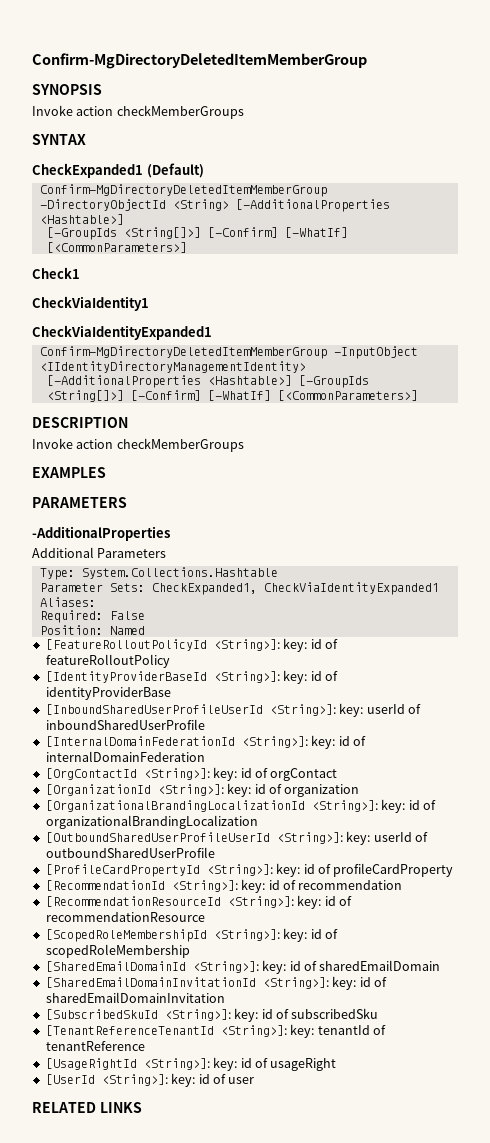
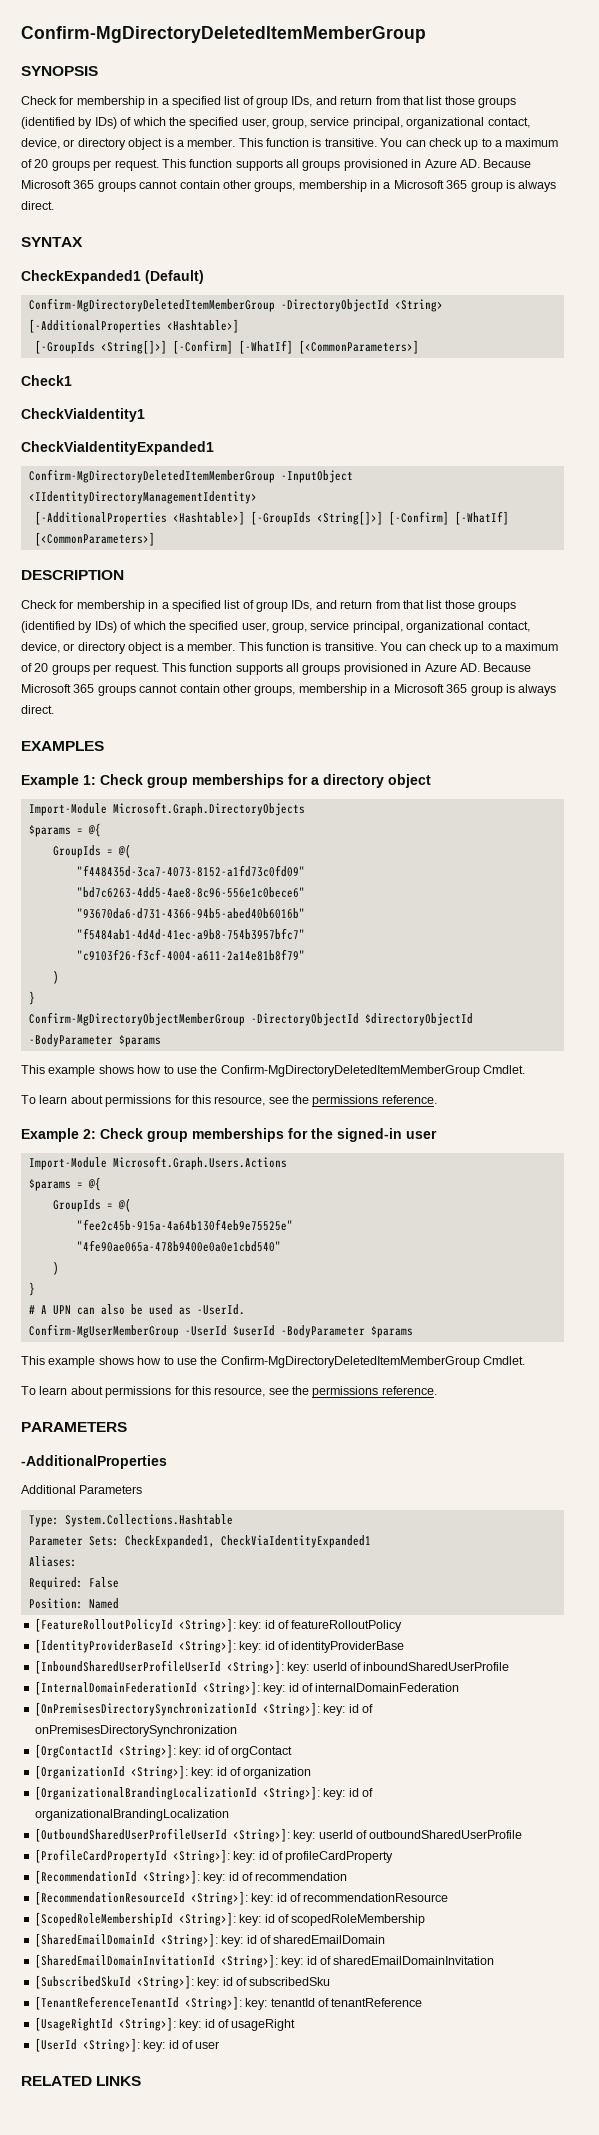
  SYNOPSIS
- Invoke action checkMemberGroups
+ Check for membership in a specified list of group IDs, and return from that list those groups (identified by IDs) of which the specified user, group, service principal, organizational contact, device, or directory object is a member. This function is transitive. You can check up to a maximum of 20 groups per request. This function supports all groups provisioned in Azure AD. Because Microsoft 365 groups cannot contain other groups, membership in a Microsoft 365 group is always direct.
  DESCRIPTION
- Invoke action checkMemberGroups
+ Check for membership in a specified list of group IDs, and return from that list those groups (identified by IDs) of which the specified user, group, service principal, organizational contact, device, or directory object is a member. This function is transitive. You can check up to a maximum of 20 groups per request. This function supports all groups provisioned in Azure AD. Because Microsoft 365 groups cannot contain other groups, membership in a Microsoft 365 group is always direct.
  EXAMPLES
+ Example 1: Check group memberships for a directory object
+ Import-Module Microsoft.Graph.DirectoryObjects
+ $params = @{
+ GroupIds = @(
+ "f448435d-3ca7-4073-8152-a1fd73c0fd09"
+ "bd7c6263-4dd5-4ae8-8c96-556e1c0bece6"
+ "93670da6-d731-4366-94b5-abed40b6016b"
+ "f5484ab1-4d4d-41ec-a9b8-754b3957bfc7"
+ "c9103f26-f3cf-4004-a611-2a14e81b8f79"
+ )
+ }
+ Confirm-MgDirectoryObjectMemberGroup -DirectoryObjectId $directoryObjectId -BodyParameter $params
+ This example shows how to use the Confirm-MgDirectoryDeletedItemMemberGroup Cmdlet.
+ To learn about permissions for this resource, see the permissions reference.
+ Example 2: Check group memberships for the signed-in user
+ Import-Module Microsoft.Graph.Users.Actions
+ $params = @{
+ GroupIds = @(
+ "fee2c45b-915a-4a64b130f4eb9e75525e"
+ "4fe90ae065a-478b9400e0a0e1cbd540"
+ )
+ }
+ # A UPN can also be used as -UserId.
+ Confirm-MgUserMemberGroup -UserId $userId -BodyParameter $params
+ This example shows how to use the Confirm-MgDirectoryDeletedItemMemberGroup Cmdlet.
+ To learn about permissions for this resource, see the permissions reference.
+ [OnPremisesDirectorySynchronizationId <String>]: key: id of onPremisesDirectorySynchronization

